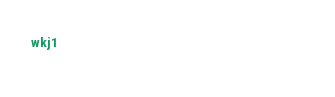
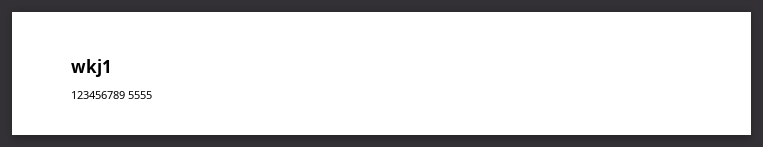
+ 123456789 5555

